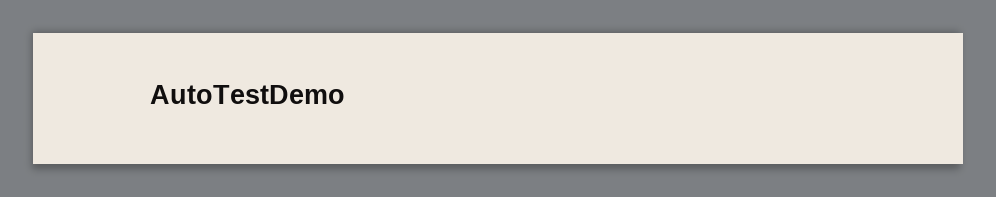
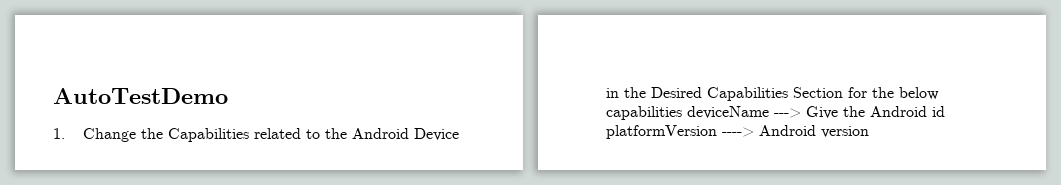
+ 1. Change the Capabilities related to the Android Device in the Desired Capabilities Section for the below capabilities deviceName ---> Give the Android id platformVersion ----> Android version

